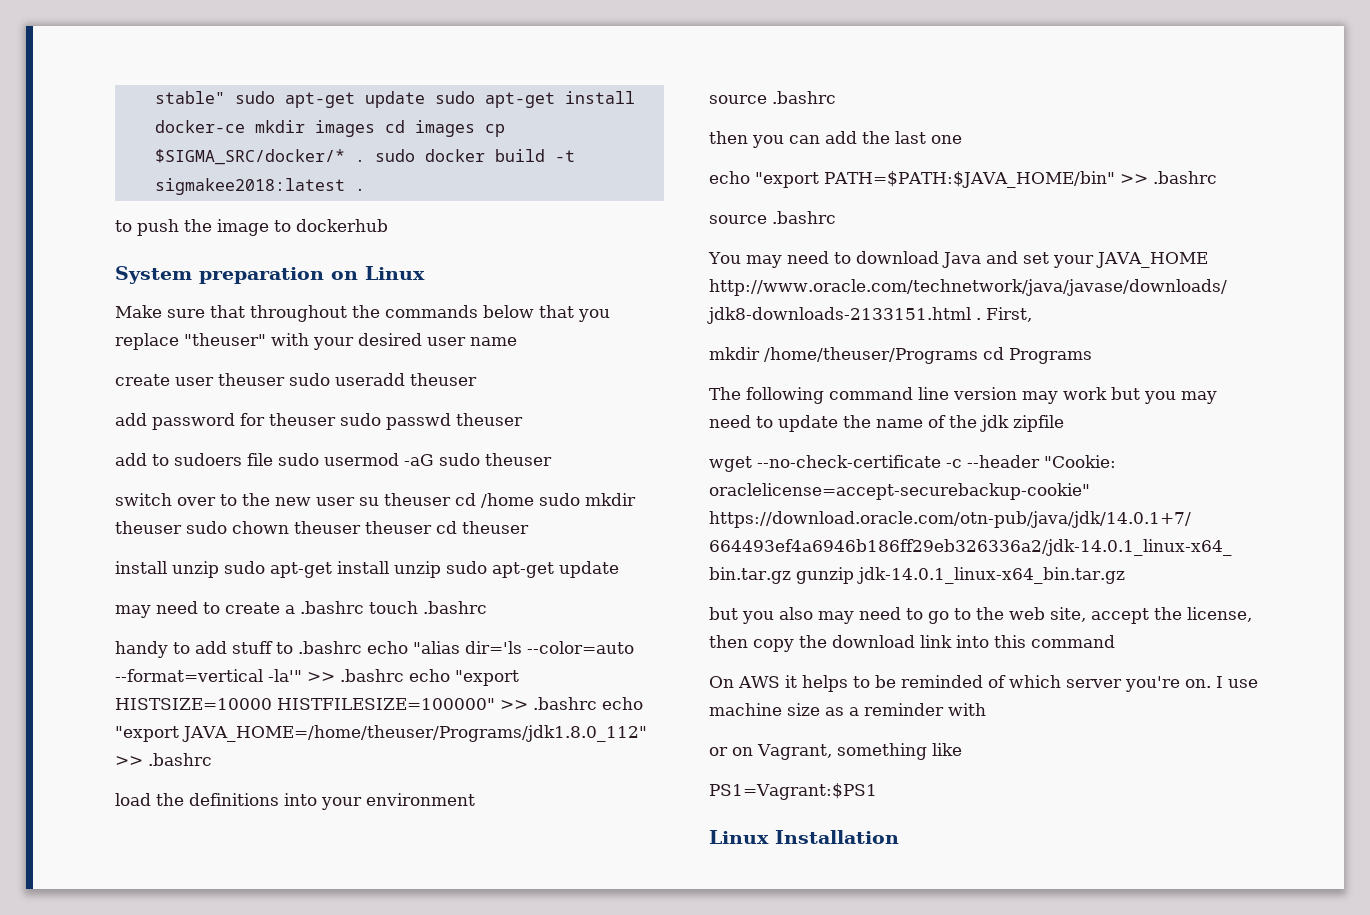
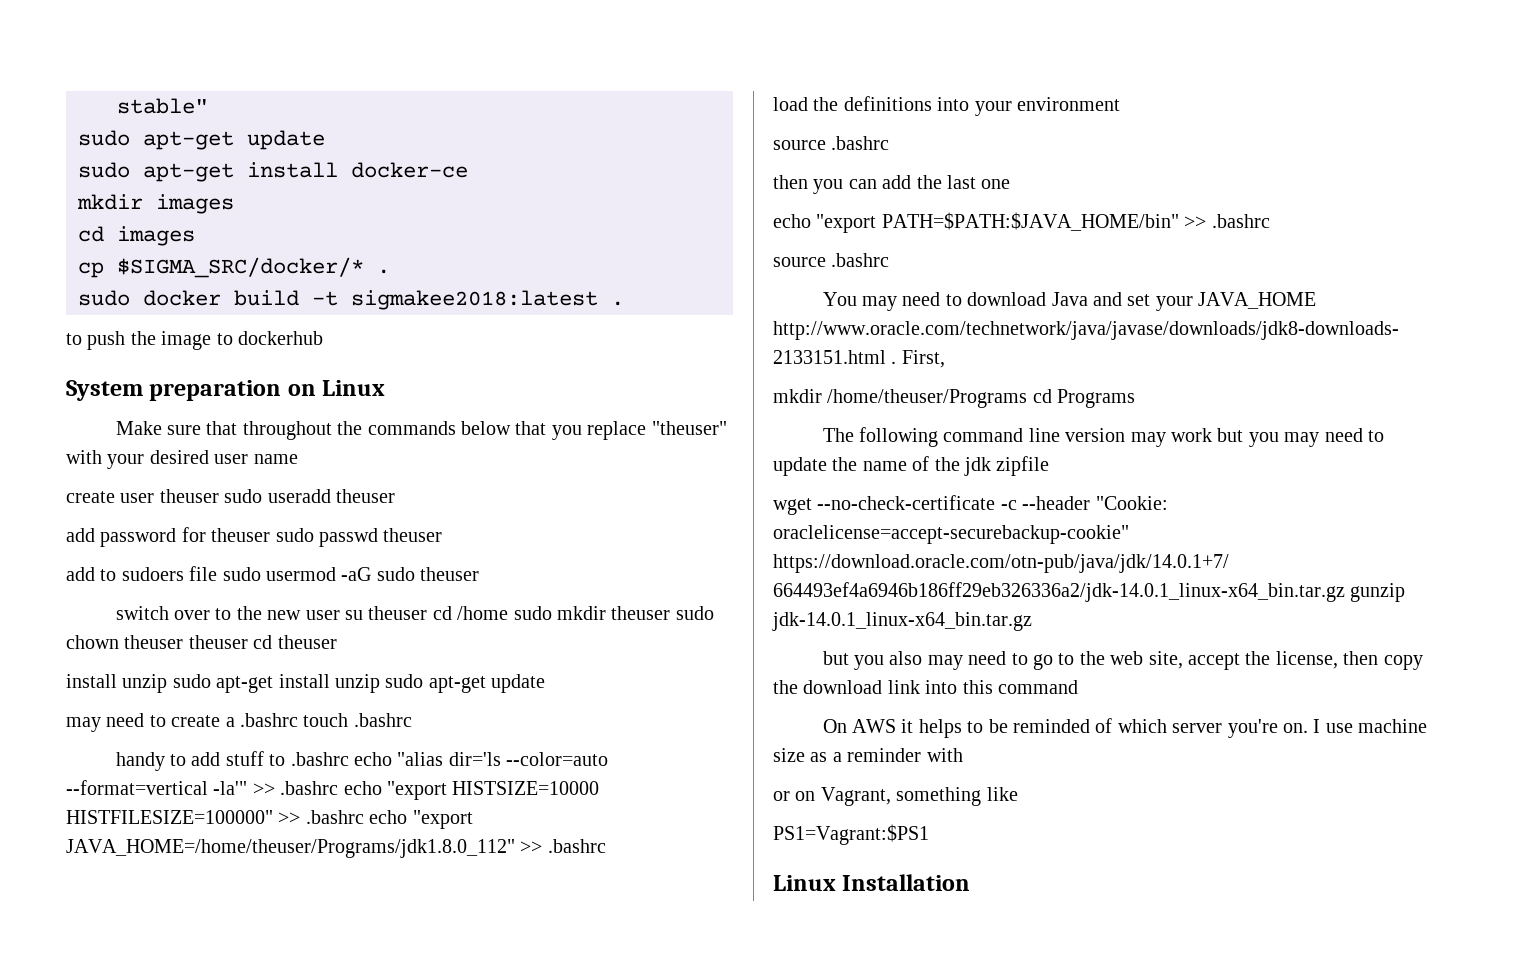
- stable" sudo apt-get update sudo apt-get install docker-ce mkdir images cd images cp $SIGMA_SRC/docker/* . sudo docker build -t sigmakee2018:latest .
+ stable"
+ sudo apt-get update
+ sudo apt-get install docker-ce
+ mkdir images
+ cd images
+ cp $SIGMA_SRC/docker/* .
+ sudo docker build -t sigmakee2018:latest .

